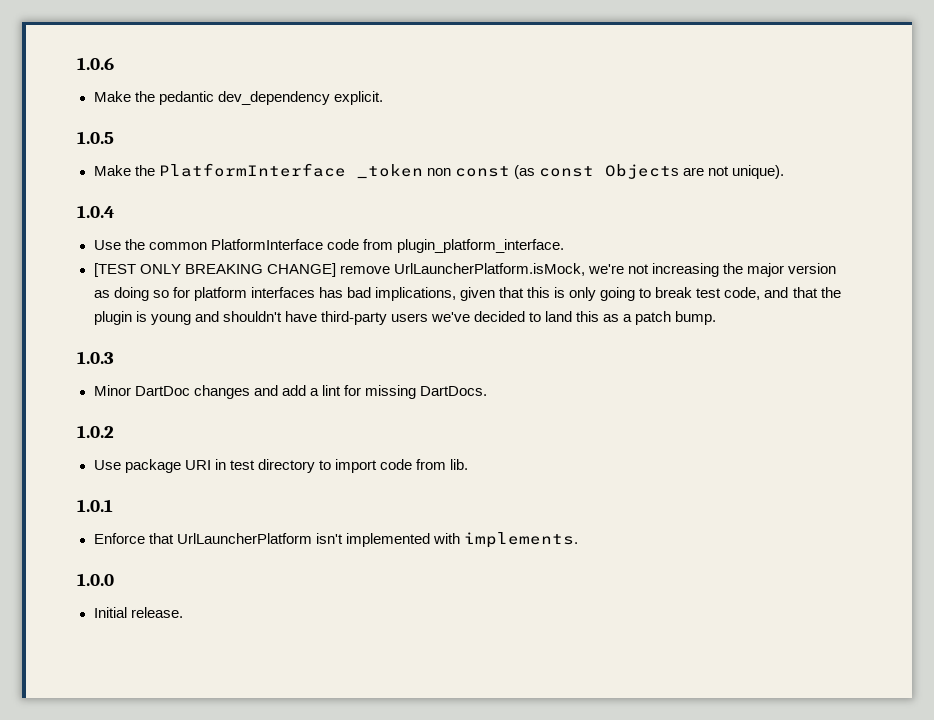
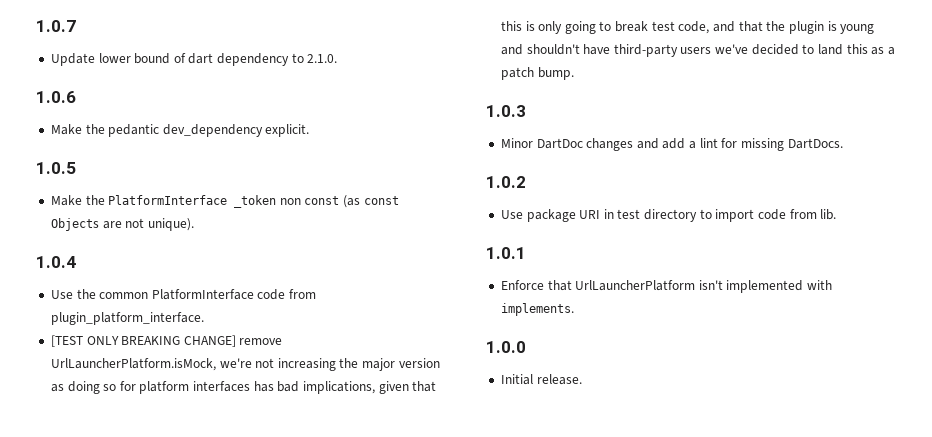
+ 1.0.7
+ Update lower bound of dart dependency to 2.1.0.

